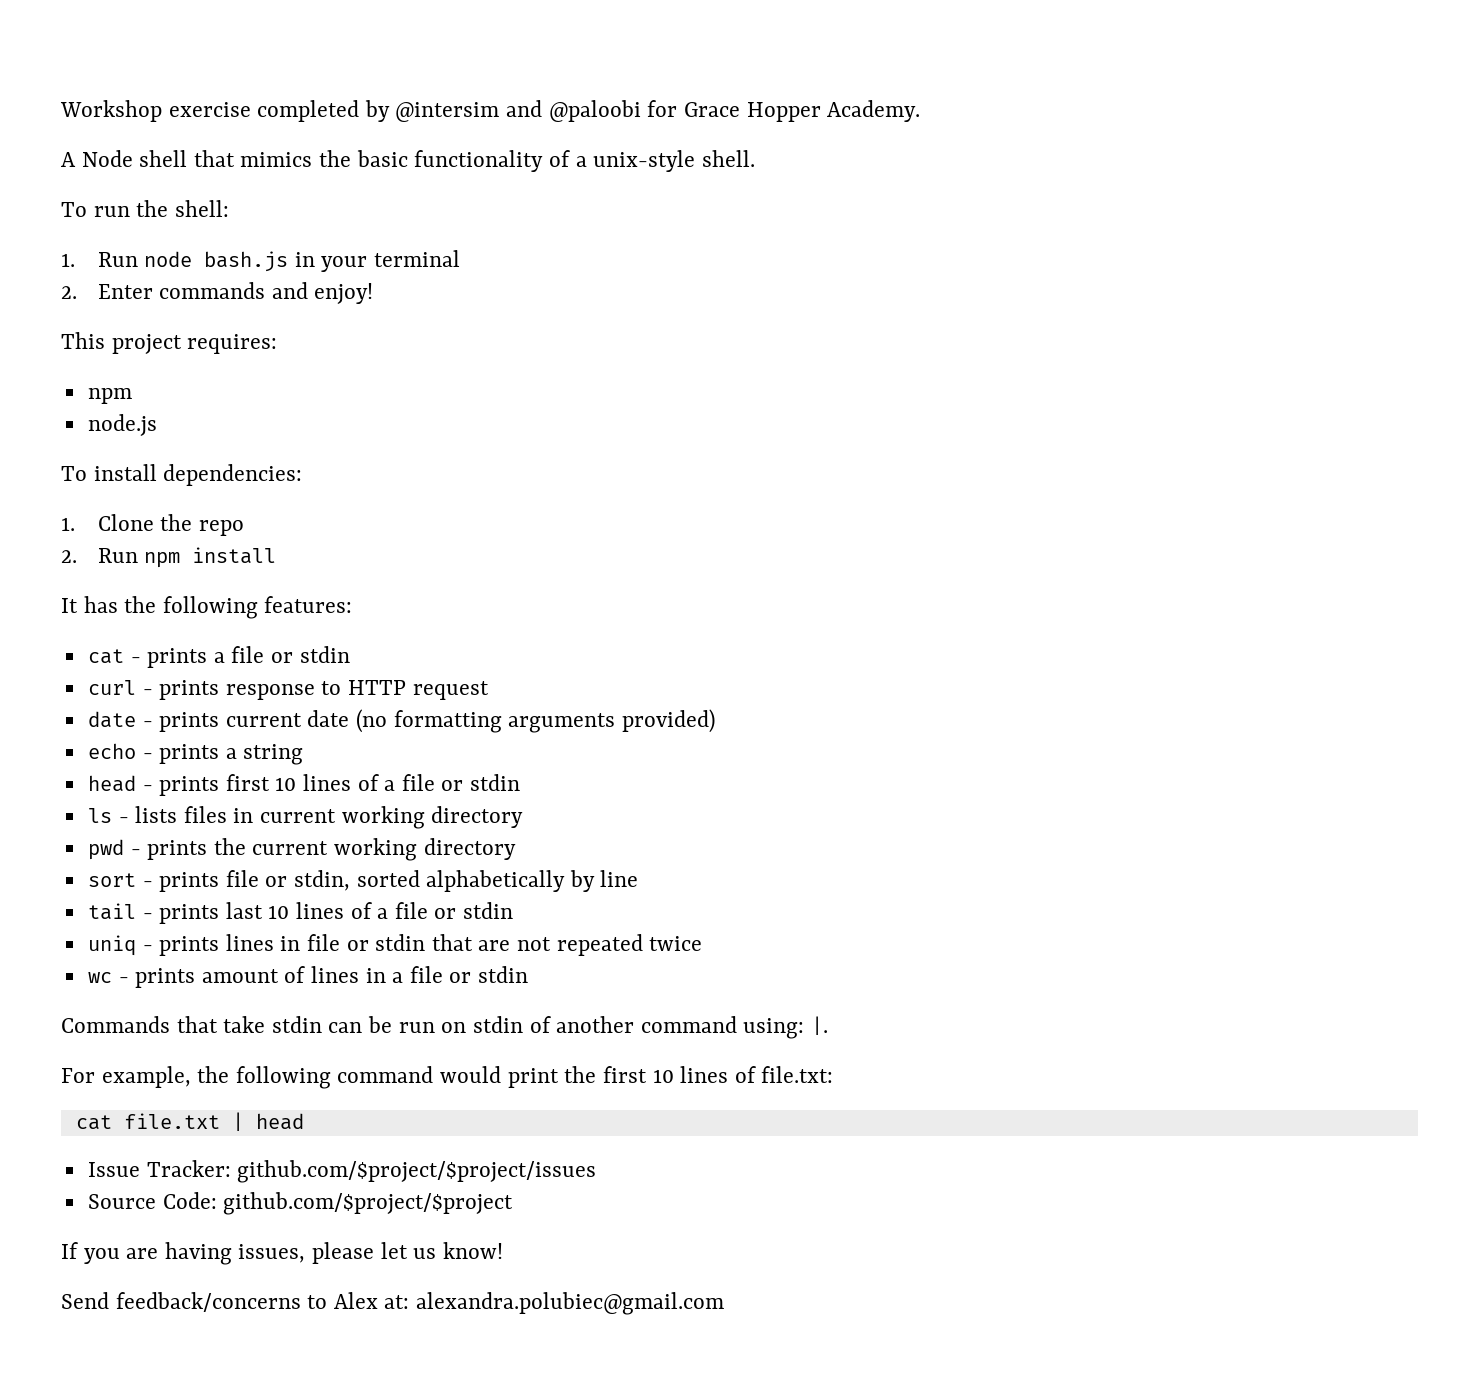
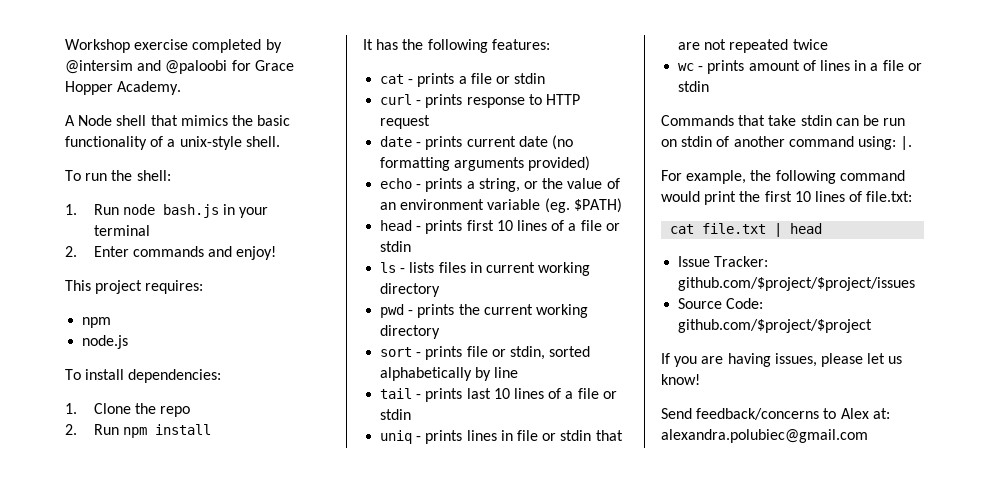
- echo - prints a string
+ echo - prints a string, or the value of an environment variable (eg. $PATH)

